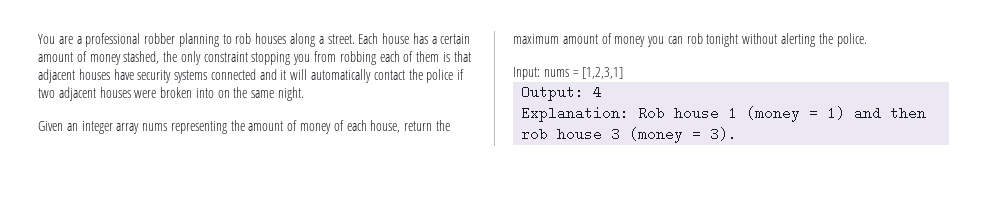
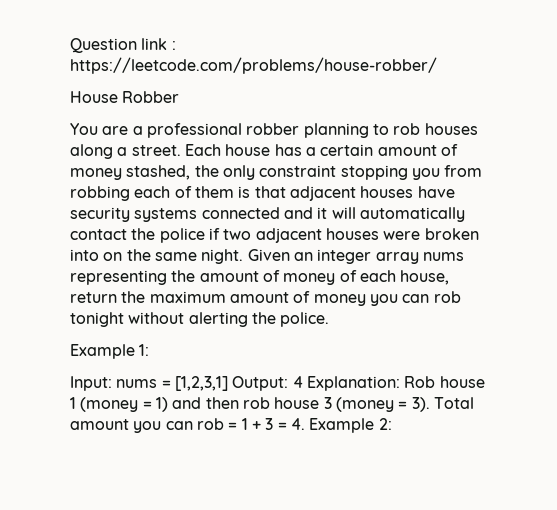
+ Question link : https://leetcode.com/problems/house-robber/
+ House Robber
- Each house has a certain amount of money stashed, the only constraint stopping you from robbing each of them is that adjacent houses have security systems connected and it will automatically contact the police if two adjacent houses were broken into on the same night.
- Given an integer array nums representing the amount of money of each house, return the maximum amount of money you can rob tonight without alerting the police.
+ Each house has a certain amount of money stashed, the only constraint stopping you from robbing each of them is that adjacent houses have security systems connected and it will automatically contact the police if two adjacent houses were broken into on the same night. Given an integer array nums representing the amount of money of each house, return the maximum amount of money you can rob tonight without alerting the police.
+ Example 1:
- Input: nums = [1,2,3,1]
- Output: 4
- Explanation: Rob house 1 (money = 1) and then rob house 3 (money = 3).
+ Input: nums = [1,2,3,1] Output: 4 Explanation: Rob house 1 (money = 1) and then rob house 3 (money = 3).
+ Total amount you can rob = 1 + 3 = 4. Example 2:

